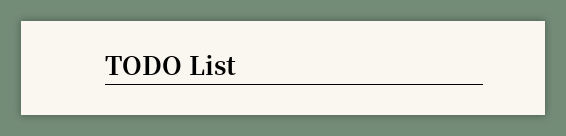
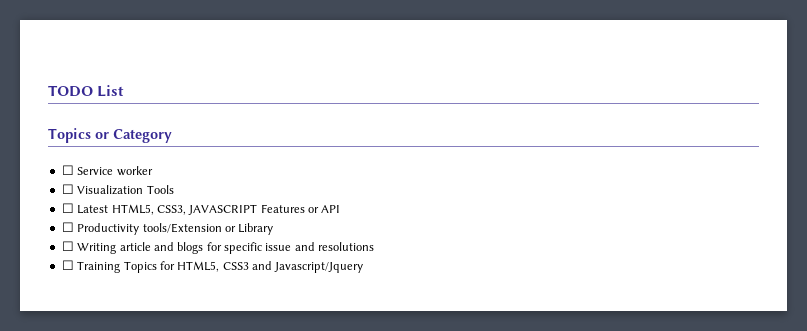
+ Topics or Category
+ ☐ Service worker
+ ☐ Visualization Tools
+ ☐ Latest HTML5, CSS3, JAVASCRIPT Features or API
+ ☐ Productivity tools/Extension or Library
+ ☐ Writing article and blogs for specific issue and resolutions
+ ☐ Training Topics for HTML5, CSS3 and Javascript/Jquery

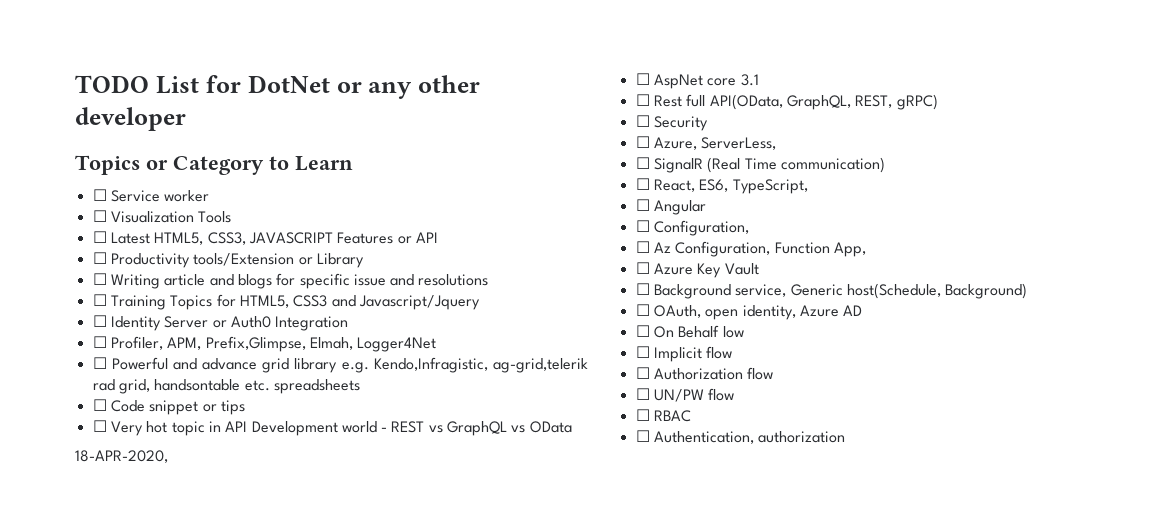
- TODO List
+ TODO List for DotNet or any other developer
- Topics or Category
+ Topics or Category to Learn
+ ☐ Identity Server or Auth0 Integration
+ ☐ Profiler, APM, Prefix,Glimpse, Elmah, Logger4Net
+ ☐ Powerful and advance grid library e.g. Kendo,Infragistic, ag-grid,telerik rad grid, handsontable etc. spreadsheets
+ ☐ Code snippet or tips
+ ☐ Very hot topic in API Development world - REST vs GraphQL vs OData
+ 18-APR-2020,
+ ☐ AspNet core 3.1
+ ☐ Rest full API(OData, GraphQL, REST, gRPC)
+ ☐ Security
+ ☐ Azure, ServerLess,
+ ☐ SignalR (Real Time communication)
+ ☐ React, ES6, TypeScript,
+ ☐ Angular
+ ☐ Configuration,
+ ☐ Az Configuration, Function App,
+ ☐ Azure Key Vault
+ ☐ Background service, Generic host(Schedule, Background)
+ ☐ OAuth, open identity, Azure AD
+ ☐ On Behalf low
+ ☐ Implicit flow
+ ☐ Authorization flow
+ ☐ UN/PW flow
+ ☐ RBAC
+ ☐ Authentication, authorization

